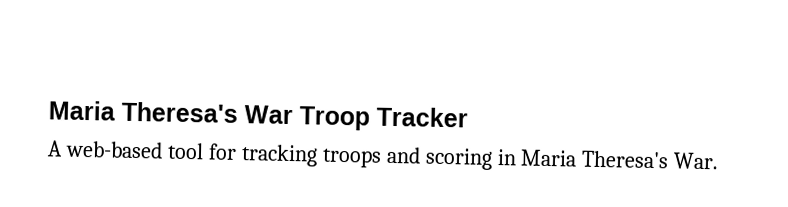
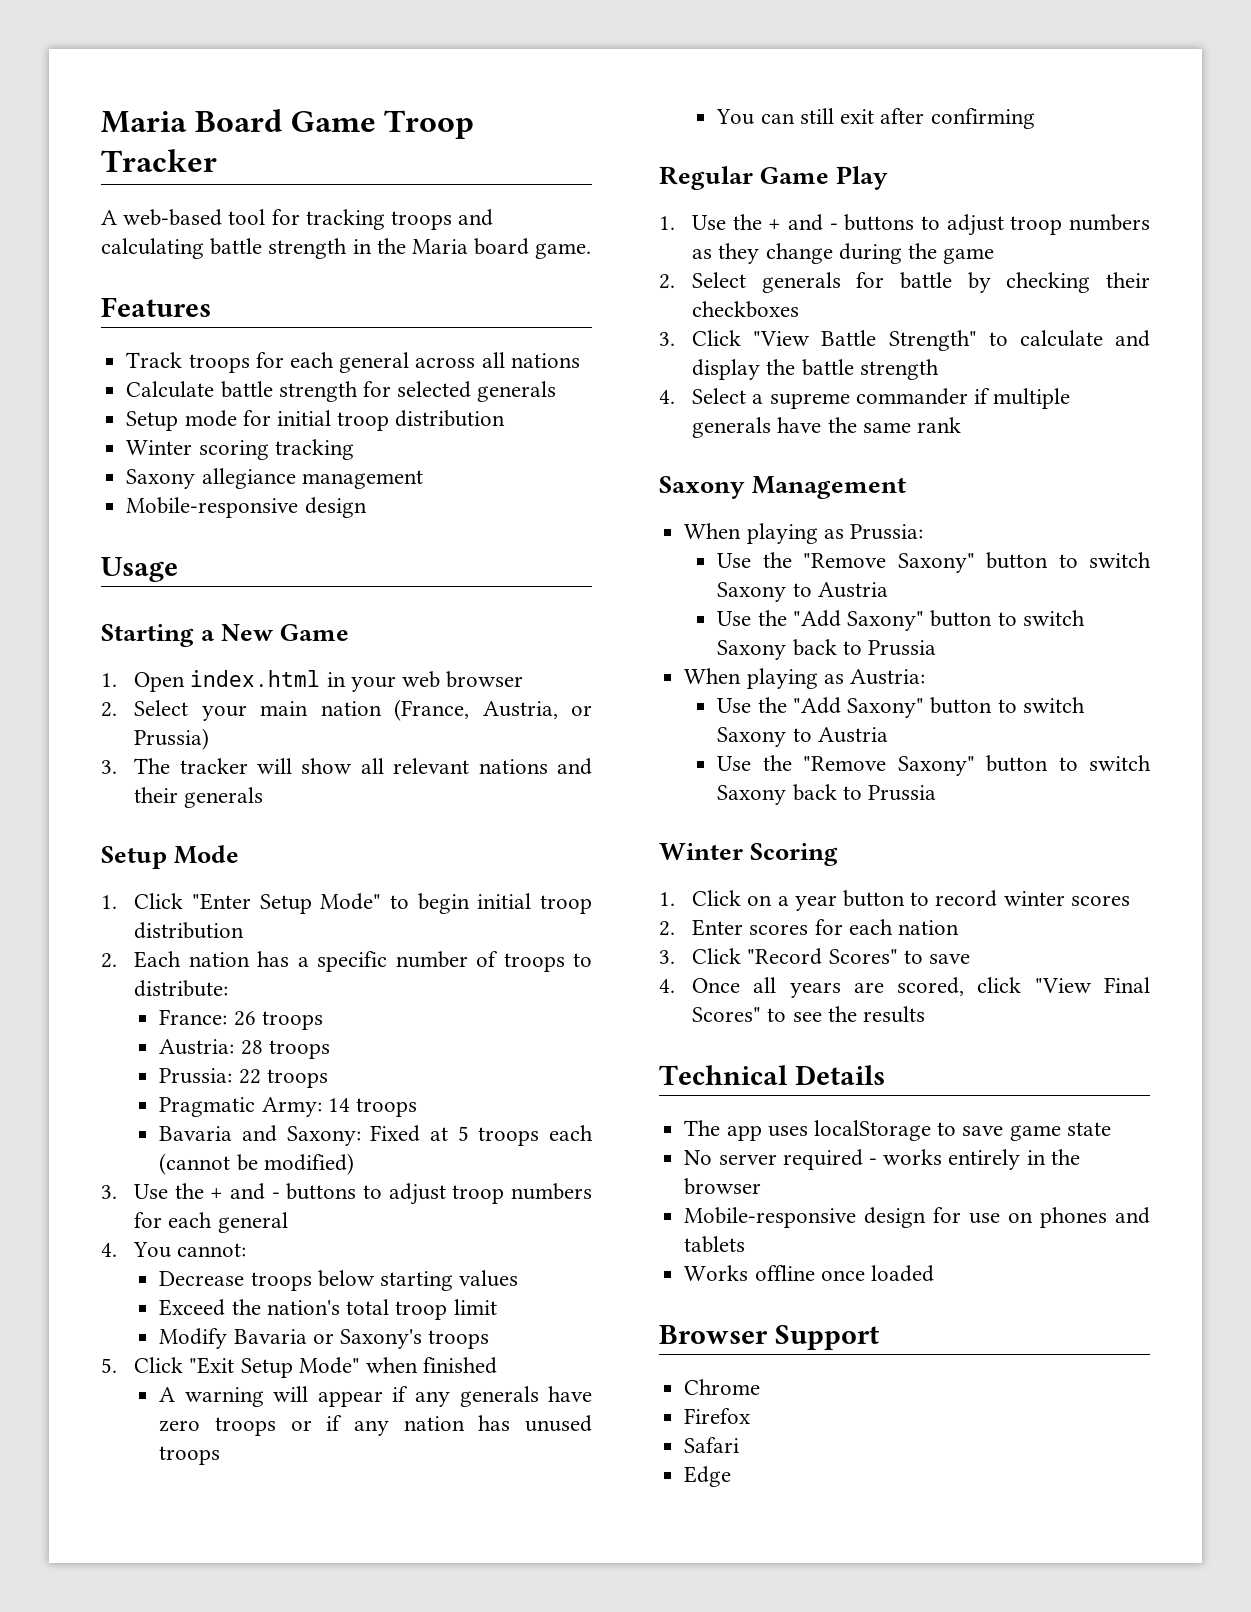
- Maria Theresa's War Troop Tracker
+ Maria Board Game Troop Tracker
- A web-based tool for tracking troops and scoring in Maria Theresa's War.
+ A web-based tool for tracking troops and calculating battle strength in the Maria board game.
+ Features
+ Track troops for each general across all nations
+ Calculate battle strength for selected generals
+ Setup mode for initial troop distribution
+ Winter scoring tracking
+ Saxony allegiance management
+ Mobile-responsive design
+ Usage
+ Starting a New Game
+ 1. Open index.html in your web browser
+ 2. Select your main nation (France, Austria, or Prussia)
+ 3. The tracker will show all relevant nations and their generals
+ Setup Mode
+ 1. Click "Enter Setup Mode" to begin initial troop distribution
+ 2. Each nation has a specific number of troops to distribute:
+ France: 26 troops
+ Austria: 28 troops
+ Prussia: 22 troops
+ Pragmatic Army: 14 troops
+ Bavaria and Saxony: Fixed at 5 troops each (cannot be modified)
+ 3. Use the + and - buttons to adjust troop numbers for each general
+ 4. You cannot:
+ Decrease troops below starting values
+ Exceed the nation's total troop limit
+ Modify Bavaria or Saxony's troops
+ 5. Click "Exit Setup Mode" when finished
+ A warning will appear if any generals have zero troops or if any nation has unused troops
+ You can still exit after confirming
+ Regular Game Play
+ 1. Use the + and - buttons to adjust troop numbers as they change during the game
+ 2. Select generals for battle by checking their checkboxes
+ 3. Click "View Battle Strength" to calculate and display the battle strength
+ 4. Select a supreme commander if multiple generals have the same rank
+ Saxony Management
+ When playing as Prussia:
+ Use the "Remove Saxony" button to switch Saxony to Austria
+ Use the "Add Saxony" button to switch Saxony back to Prussia
+ When playing as Austria:
+ Use the "Add Saxony" button to switch Saxony to Austria
+ Use the "Remove Saxony" button to switch Saxony back to Prussia
+ Winter Scoring
+ 1. Click on a year button to record winter scores
+ 2. Enter scores for each nation
+ 3. Click "Record Scores" to save
+ 4. Once all years are scored, click "View Final Scores" to see the results
+ Technical Details
+ The app uses localStorage to save game state
+ No server required - works entirely in the browser
+ Mobile-responsive design for use on phones and tablets
+ Works offline once loaded
+ Browser Support
+ Chrome
+ Firefox
+ Safari
+ Edge

